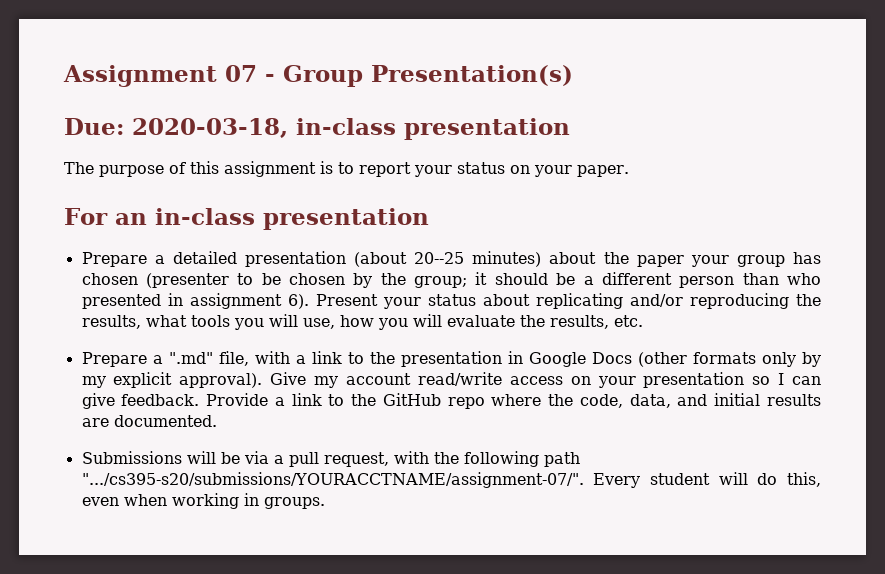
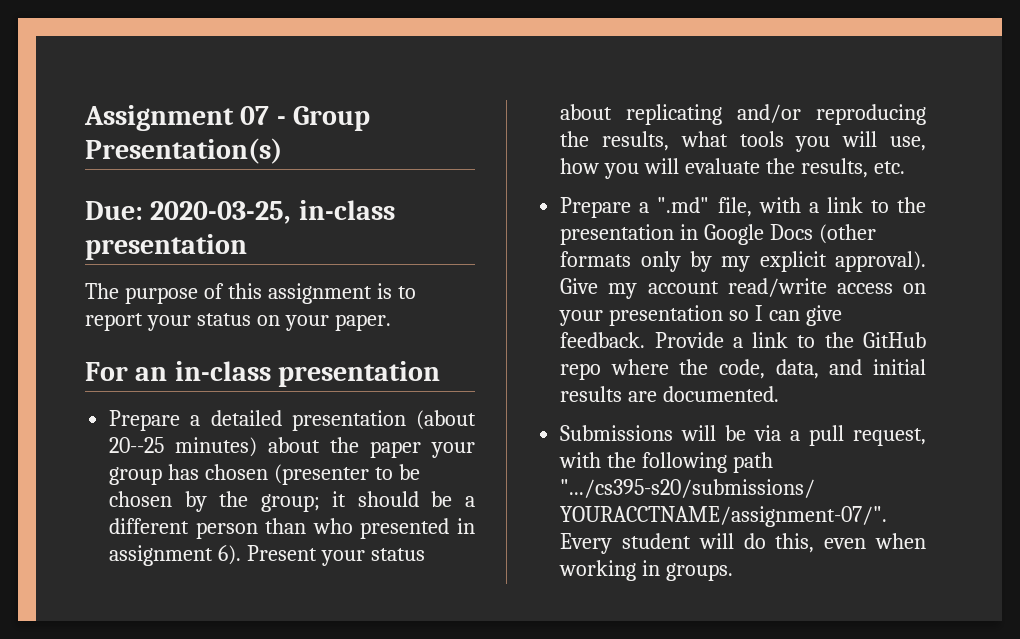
- Due: 2020-03-18, in-class presentation
+ Due: 2020-03-25, in-class presentation

